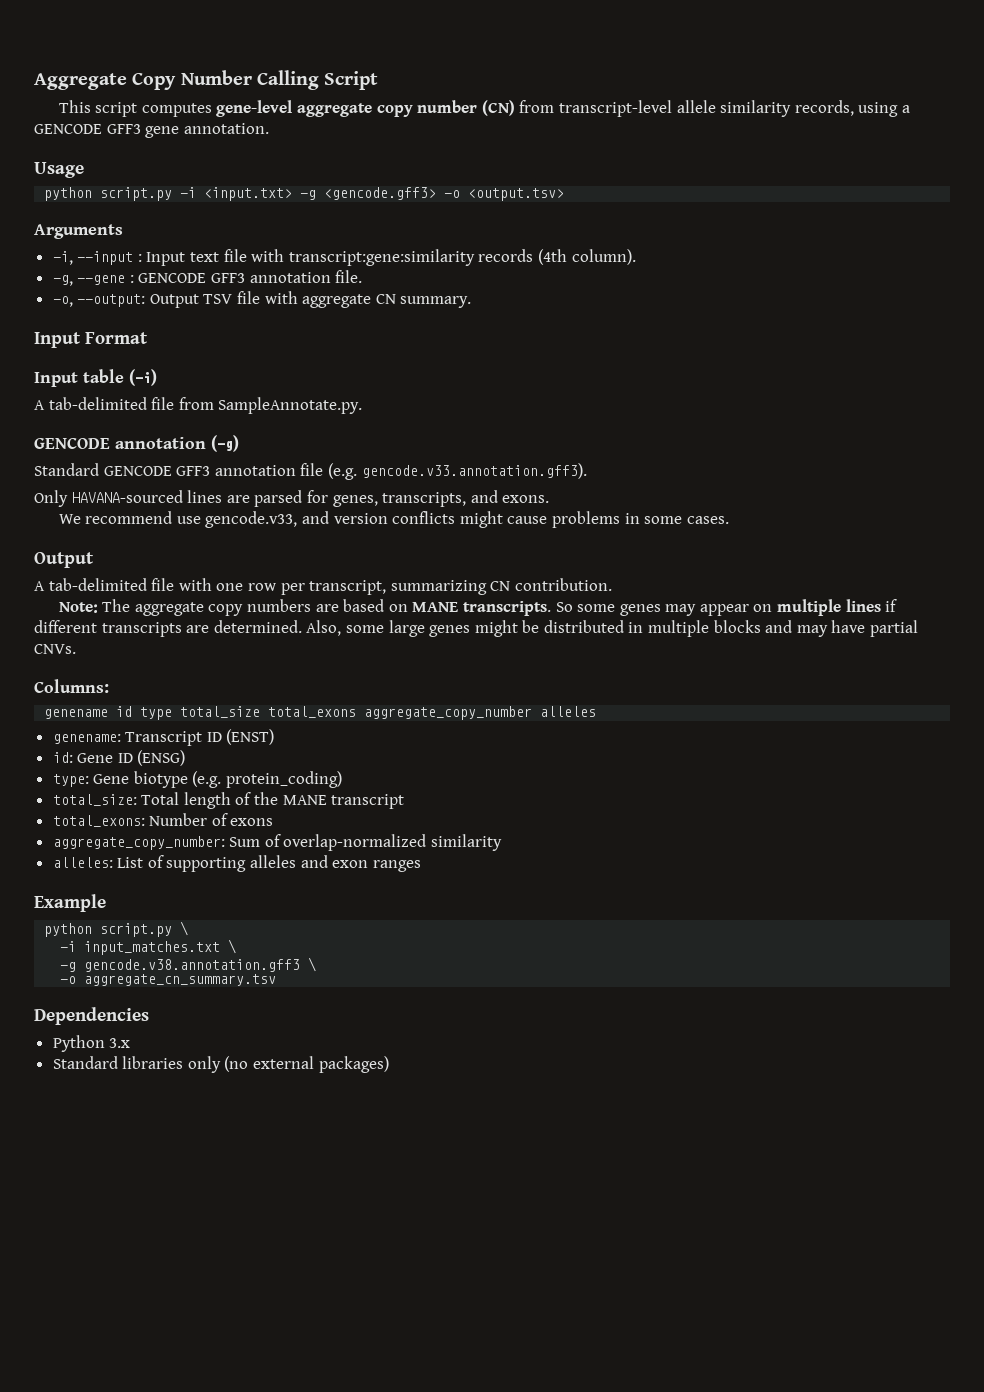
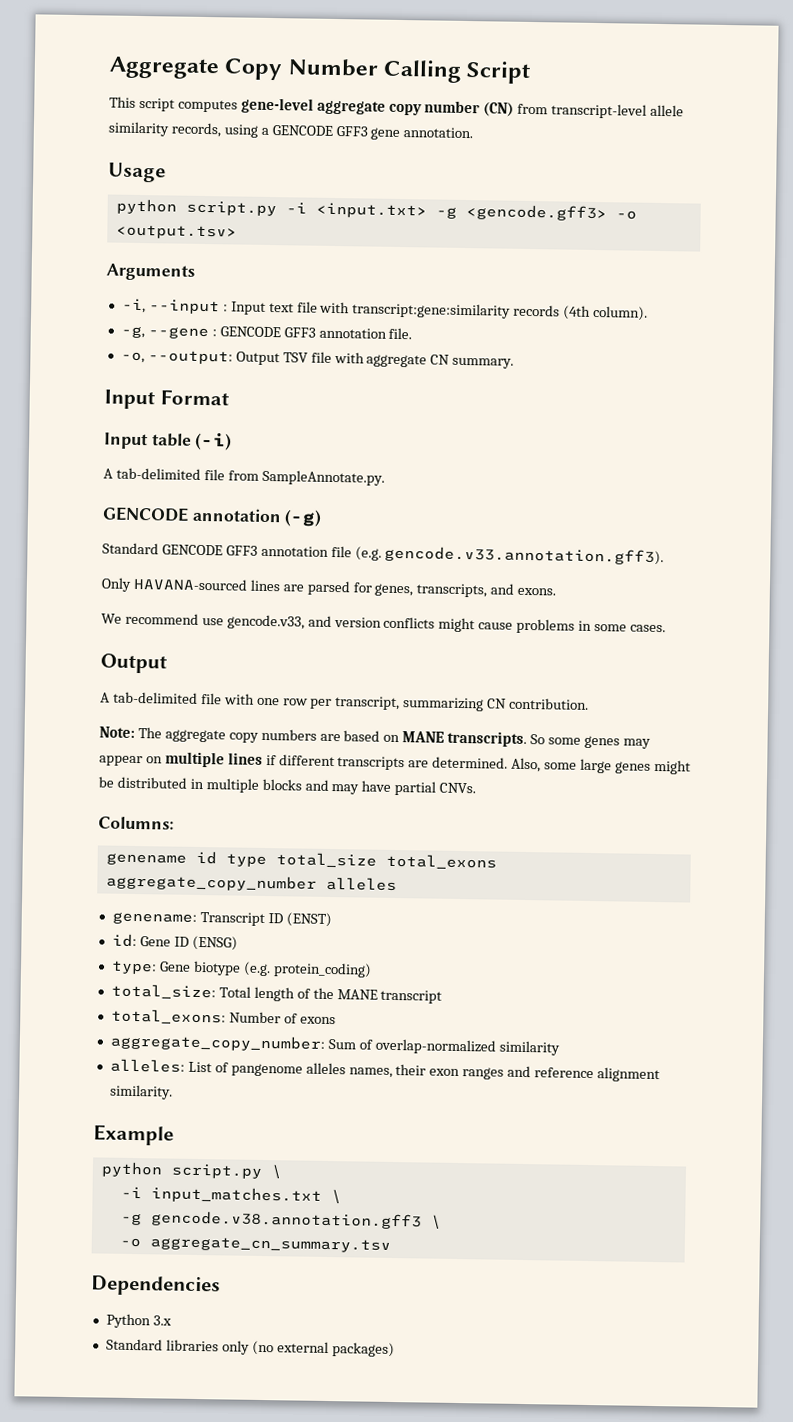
- alleles: List of supporting alleles and exon ranges
+ alleles: List of pangenome alleles names, their exon ranges and reference alignment similarity.

